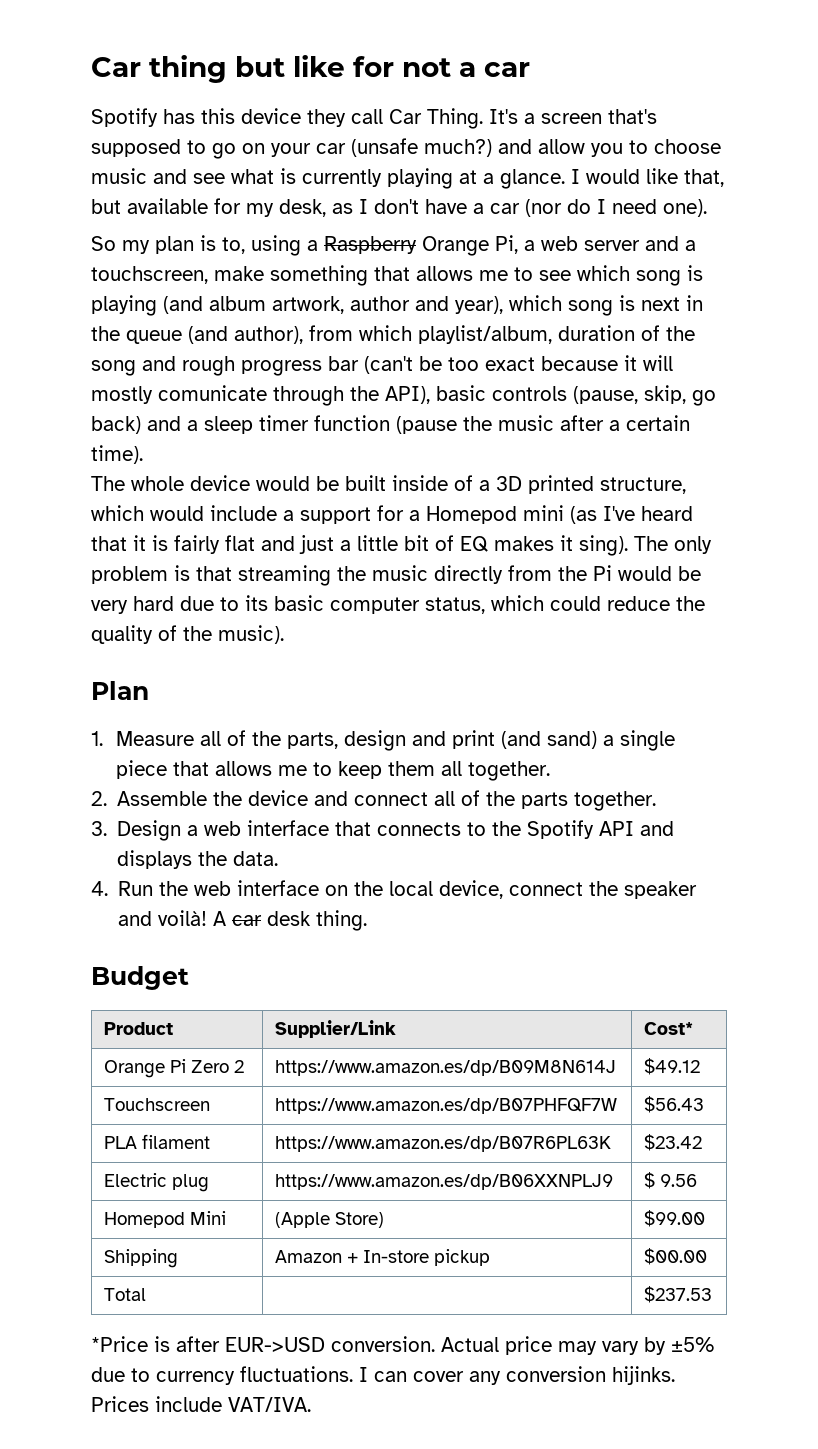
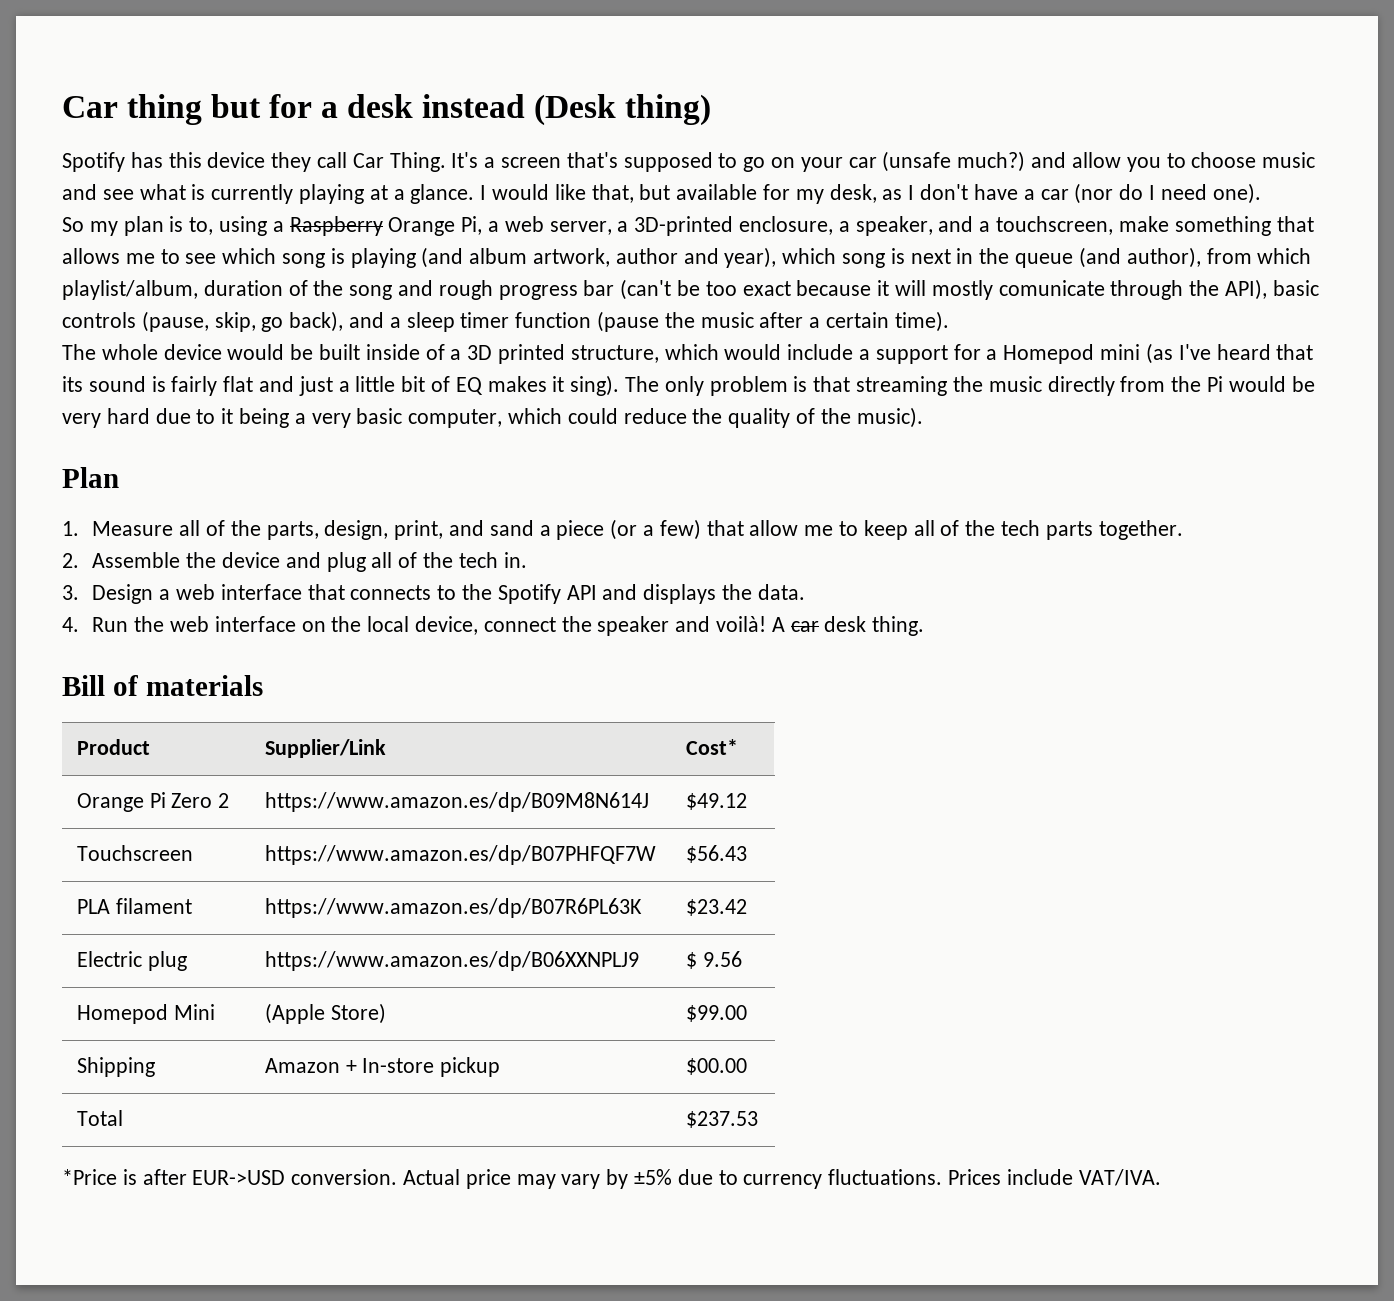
- Car thing but like for not a car
+ Car thing but for a desk instead (Desk thing)
- So my plan is to, using a Raspberry Orange Pi, a web server and a touchscreen, make something that allows me to see which song is playing (and album artwork, author and year), which song is next in the queue (and author), from which playlist/album, duration of the song and rough progress bar (can't be too exact because it will mostly comunicate through the API), basic controls (pause, skip, go back) and a sleep timer function (pause the music after a certain time).
+ So my plan is to, using a Raspberry Orange Pi, a web server, a 3D-printed enclosure, a speaker, and a touchscreen, make something that allows me to see which song is playing (and album artwork, author and year), which song is next in the queue (and author), from which playlist/album, duration of the song and rough progress bar (can't be too exact because it will mostly comunicate through the API), basic controls (pause, skip, go back), and a sleep timer function (pause the music after a certain time).
- The whole device would be built inside of a 3D printed structure, which would include a support for a Homepod mini (as I've heard that it is fairly flat and just a little bit of EQ makes it sing).
+ The whole device would be built inside of a 3D printed structure, which would include a support for a Homepod mini (as I've heard that its sound is fairly flat and just a little bit of EQ makes it sing).
- The only problem is that streaming the music directly from the Pi would be very hard due to its basic computer status, which could reduce the quality of the music).
+ The only problem is that streaming the music directly from the Pi would be very hard due to it being a very basic computer, which could reduce the quality of the music).
- 1. Measure all of the parts, design and print (and sand) a single piece that allows me to keep them all together.
+ 1. Measure all of the parts, design, print, and sand a piece (or a few) that allow me to keep all of the tech parts together.
- 2. Assemble the device and connect all of the parts together.
+ 2. Assemble the device and plug all of the tech in.
- Budget
+ Bill of materials
- I can cover any conversion hijinks.

